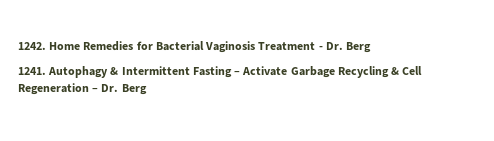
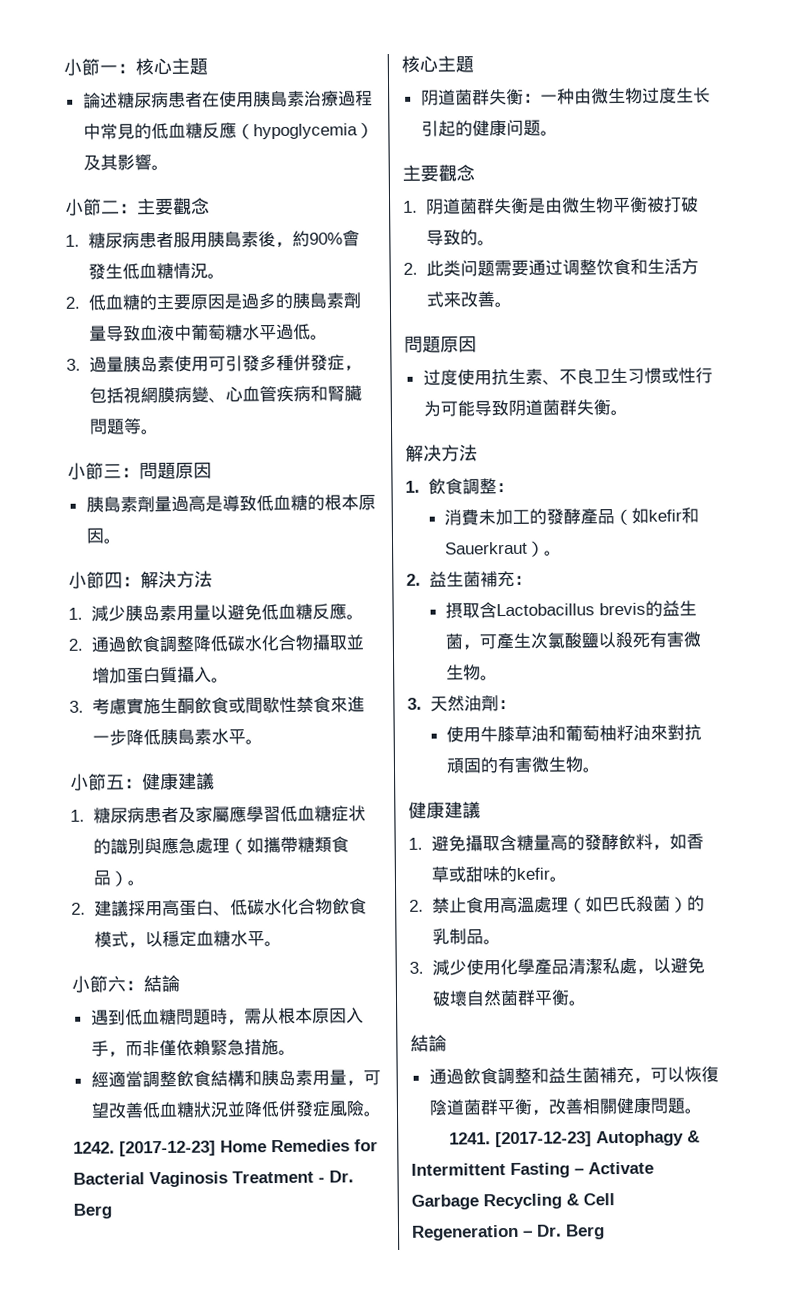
- 1242. Home Remedies for Bacterial Vaginosis Treatment - Dr. Berg
+ 小節一：核心主題
+ 論述糖尿病患者在使用胰島素治療過程中常見的低血糖反應（hypoglycemia）及其影響。
+ 小節二：主要觀念
+ 1.糖尿病患者服用胰島素後，約90%會發生低血糖情況。
+ 2.低血糖的主要原因是過多的胰島素劑量导致血液中葡萄糖水平過低。
+ 3.過量胰岛素使用可引發多種併發症，包括視網膜病變、心血管疾病和腎臟問題等。
+ 小節三：問題原因
+ 胰島素劑量過高是導致低血糖的根本原因。
+ 小節四：解決方法
+ 1.減少胰岛素用量以避免低血糖反應。
+ 2.通過飲食調整降低碳水化合物攝取並增加蛋白質攝入。
+ 3.考慮實施生酮飲食或間歇性禁食來進一步降低胰島素水平。
+ 小節五：健康建議
+ 1.糖尿病患者及家屬應學習低血糖症状的識別與應急處理（如攜帶糖類食品）。
+ 2.建議採用高蛋白、低碳水化合物飲食模式，以穩定血糖水平。
+ 小節六：結論
+ 遇到低血糖問題時，需从根本原因入手，而非僅依賴緊急措施。
+ 經適當調整飲食結構和胰岛素用量，可望改善低血糖狀況並降低併發症風險。
+ 1242. [2017-12-23] Home Remedies for Bacterial Vaginosis Treatment - Dr. Berg
+ 核心主題
+ 阴道菌群失衡：一种由微生物过度生长引起的健康问题。
+ 主要觀念
+ 1.阴道菌群失衡是由微生物平衡被打破导致的。
+ 2.此类问题需要通过调整饮食和生活方式来改善。
+ 問題原因
+ 过度使用抗生素、不良卫生习惯或性行为可能导致阴道菌群失衡。
+ 解决方法
+ 1.飲食調整：
+ 消費未加工的發酵產品（如kefir和Sauerkraut）。
+ 2.益生菌補充：
+ 摂取含Lactobacillus brevis的益生菌，可產生次氯酸鹽以殺死有害微生物。
+ 3.天然油劑：
+ 使用牛膝草油和葡萄柚籽油來對抗頑固的有害微生物。
+ 健康建議
+ 1.避免攝取含糖量高的發酵飲料，如香草或甜味的kefir。
+ 2.禁止食用高溫處理（如巴氏殺菌）的乳制品。
+ 3.減少使用化學產品清潔私處，以避免破壞自然菌群平衡。
+ 結論
+ 通過飲食調整和益生菌補充，可以恢復陰道菌群平衡，改善相關健康問題。
- Autophagy & Intermittent Fasting – Activate Garbage Recycling & Cell Regeneration – Dr. Berg
+ [2017-12-23] Autophagy & Intermittent Fasting – Activate Garbage Recycling & Cell Regeneration – Dr. Berg

